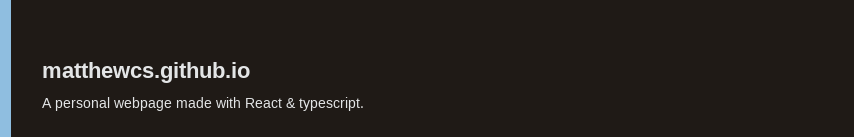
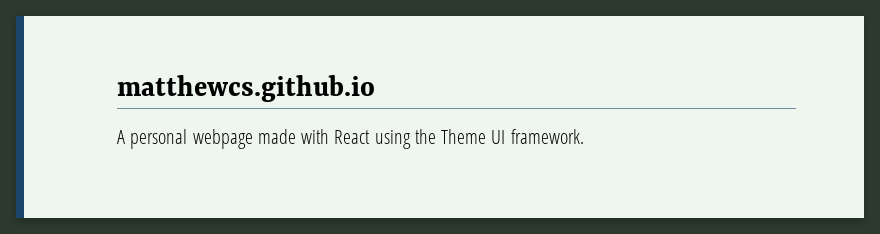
- A personal webpage made with React & typescript.
+ A personal webpage made with React using the Theme UI framework.

